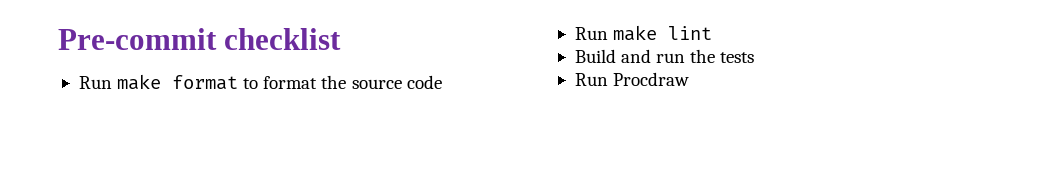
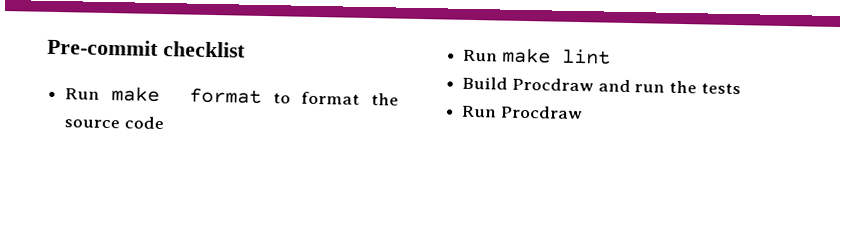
- Build and run the tests
+ Build Procdraw and run the tests

